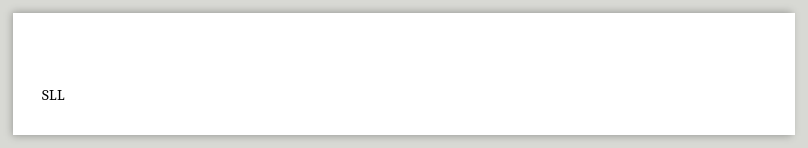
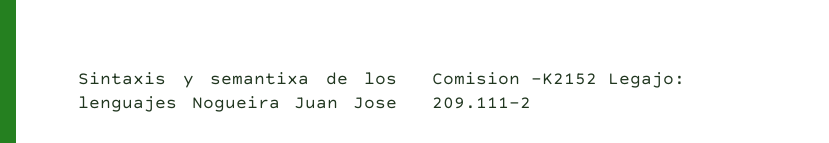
- SLL
+ Sintaxis y semantixa de los lenguajes Nogueira Juan Jose Comision -K2152 Legajo: 209.111-2

